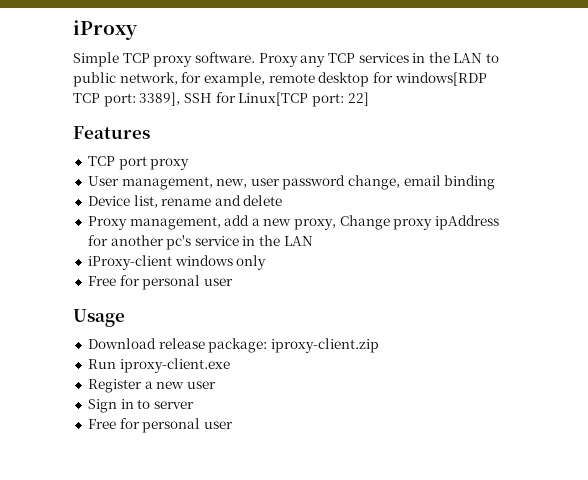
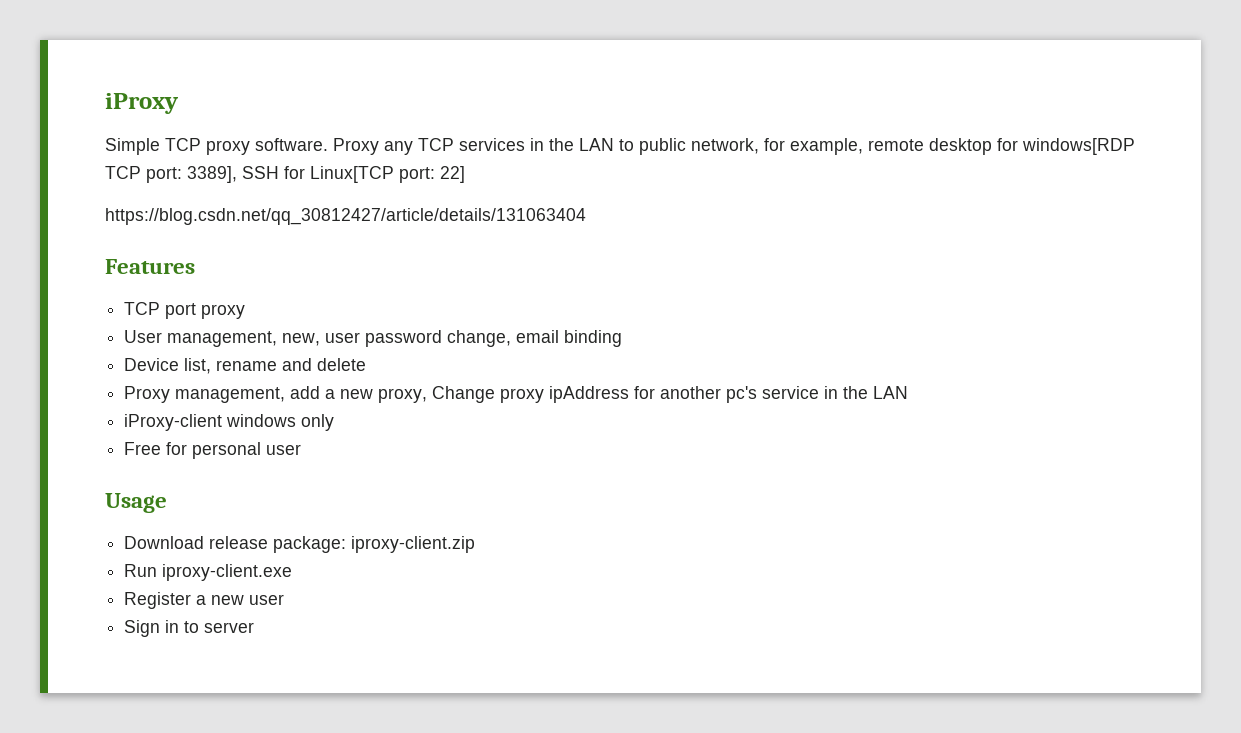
+ https://blog.csdn.net/qq_30812427/article/details/131063404
  Sign in to server
- Free for personal user

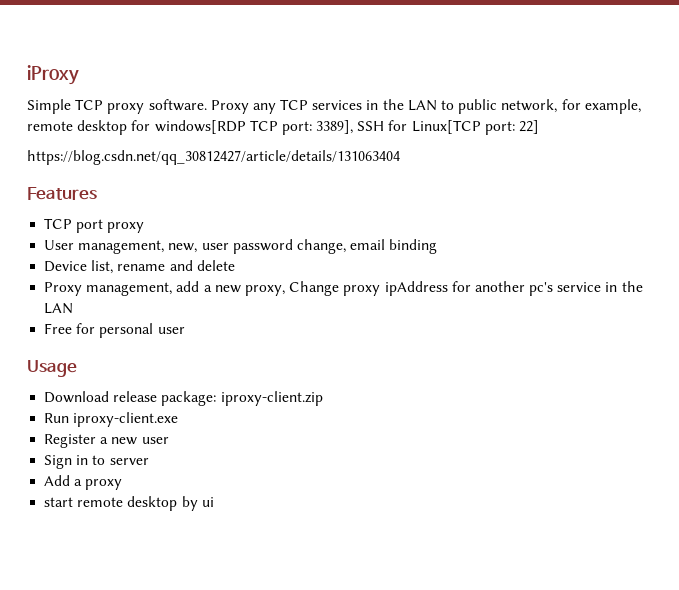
- iProxy-client windows only
+ Add a proxy
+ start remote desktop by ui

